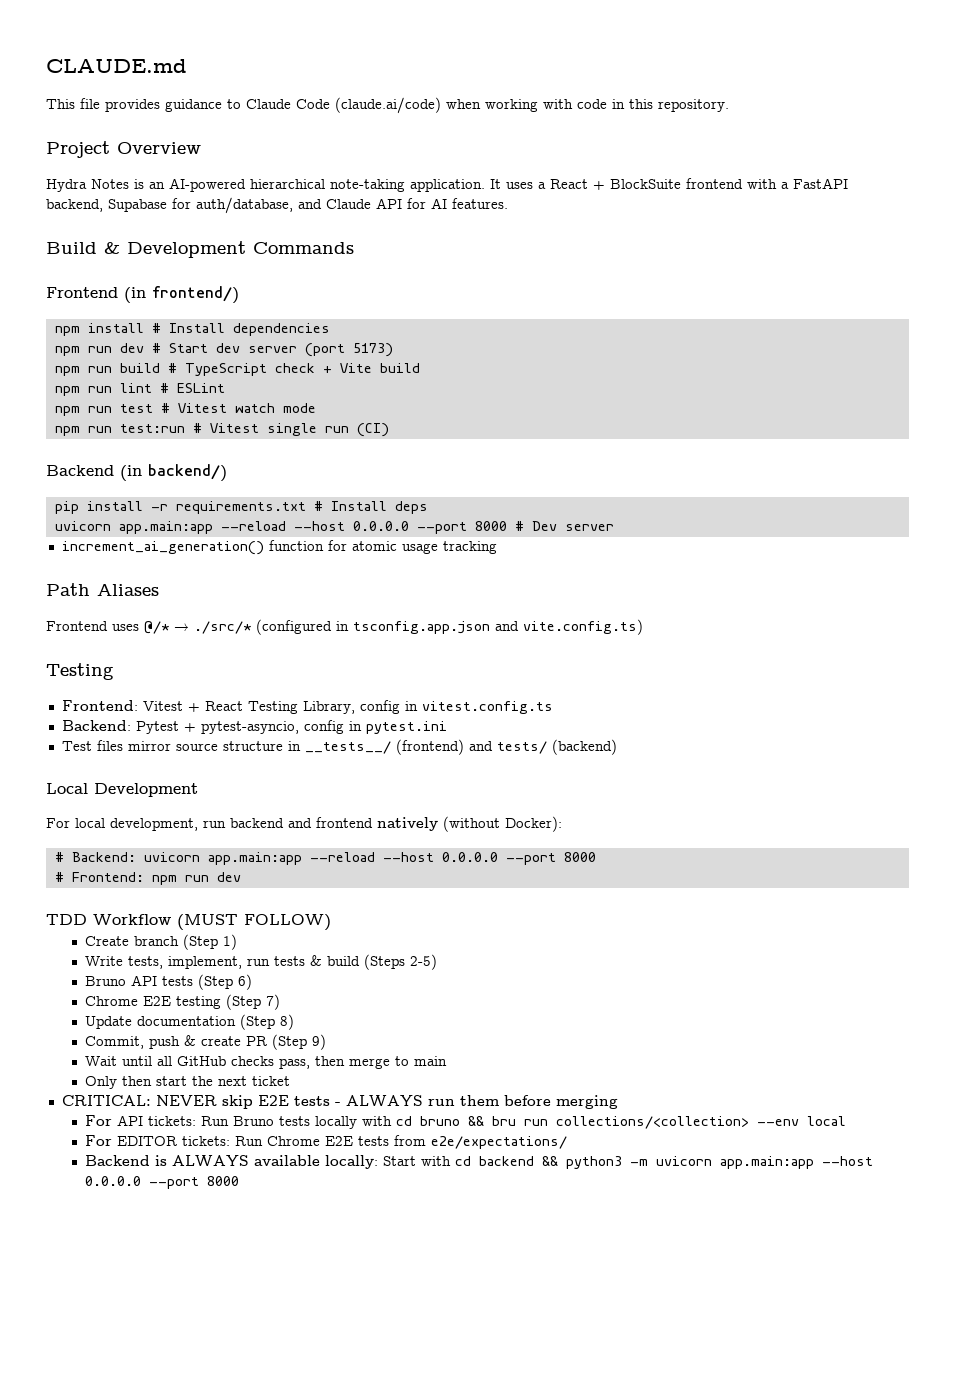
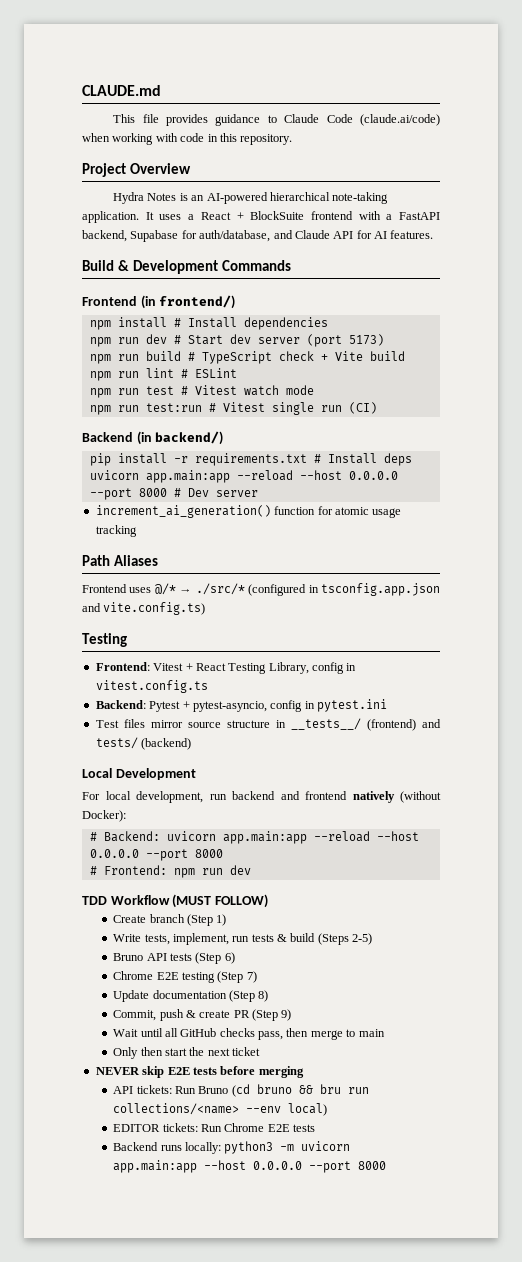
- CRITICAL: NEVER skip E2E tests - ALWAYS run them before merging
+ NEVER skip E2E tests before merging
- For API tickets: Run Bruno tests locally with cd bruno && bru run collections/<collection> --env local
- For EDITOR tickets: Run Chrome E2E tests from e2e/expectations/
- Backend is ALWAYS available locally: Start with cd backend && python3 -m uvicorn app.main:app --host 0.0.0.0 --port 8000
+ API tickets: Run Bruno (cd bruno && bru run collections/<name> --env local)
+ EDITOR tickets: Run Chrome E2E tests
+ Backend runs locally: python3 -m uvicorn app.main:app --host 0.0.0.0 --port 8000

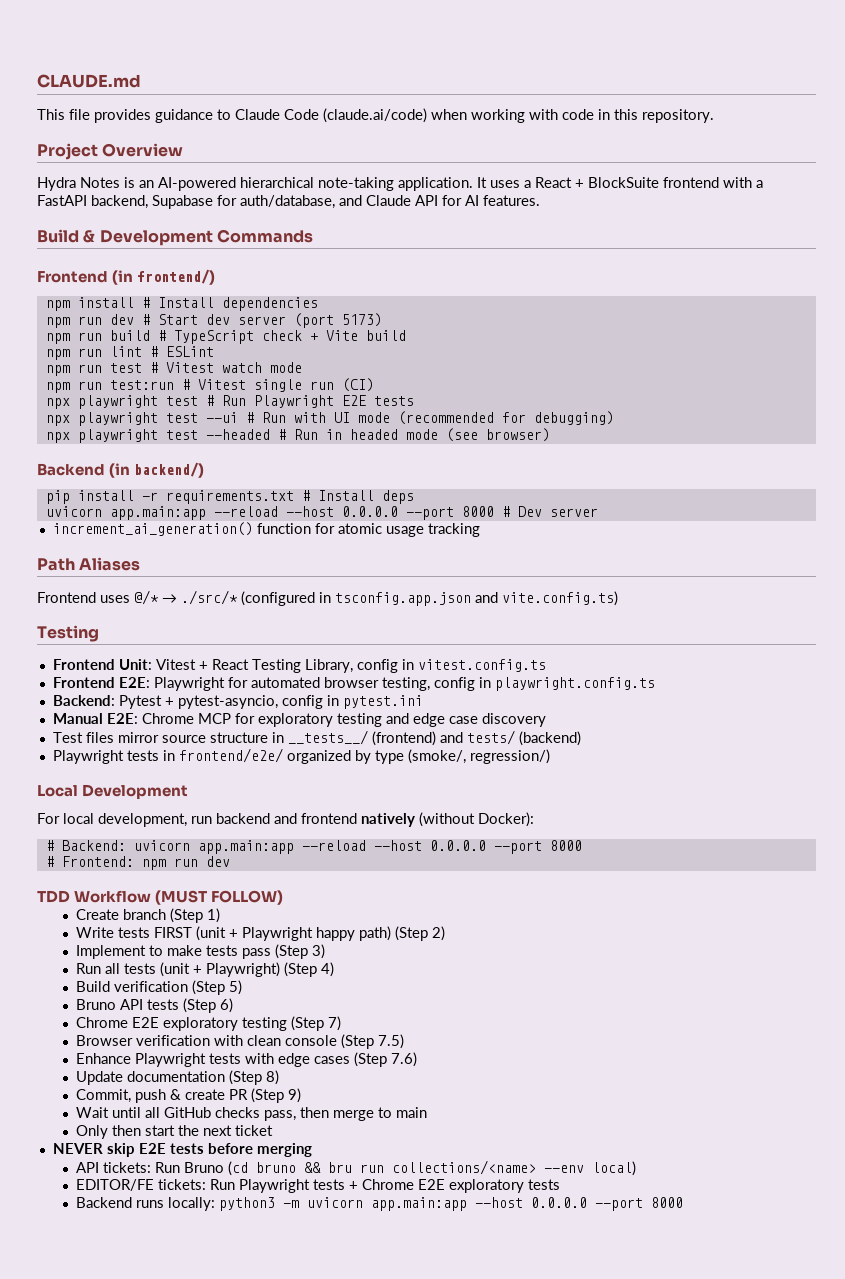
+ npx playwright test # Run Playwright E2E tests
+ npx playwright test --ui # Run with UI mode (recommended for debugging)
+ npx playwright test --headed # Run in headed mode (see browser)
- Frontend: Vitest + React Testing Library, config in vitest.config.ts
+ Frontend Unit: Vitest + React Testing Library, config in vitest.config.ts
+ Frontend E2E: Playwright for automated browser testing, config in playwright.config.ts
+ Manual E2E: Chrome MCP for exploratory testing and edge case discovery
+ Playwright tests in frontend/e2e/ organized by type (smoke/, regression/)
- Write tests, implement, run tests & build (Steps 2-5)
+ Write tests FIRST (unit + Playwright happy path) (Step 2)
+ Implement to make tests pass (Step 3)
+ Run all tests (unit + Playwright) (Step 4)
+ Build verification (Step 5)
- Chrome E2E testing (Step 7)
+ Chrome E2E exploratory testing (Step 7)
+ Browser verification with clean console (Step 7.5)
+ Enhance Playwright tests with edge cases (Step 7.6)
- EDITOR tickets: Run Chrome E2E tests
+ EDITOR/FE tickets: Run Playwright tests + Chrome E2E exploratory tests

